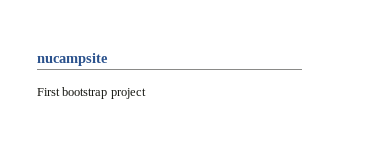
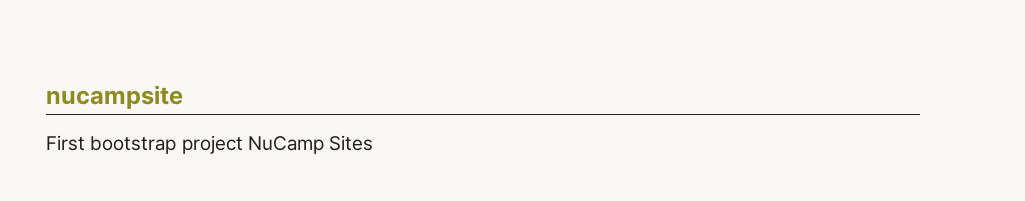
- First bootstrap project
+ First bootstrap project NuCamp Sites

